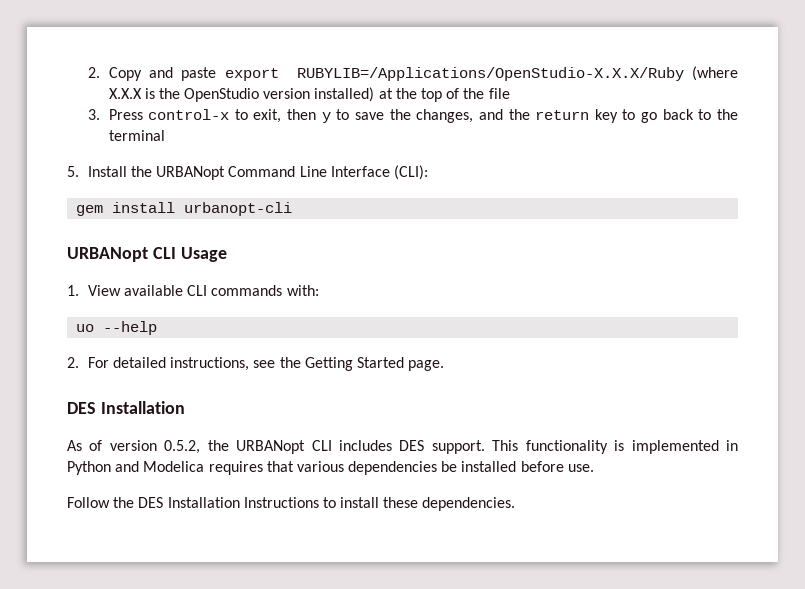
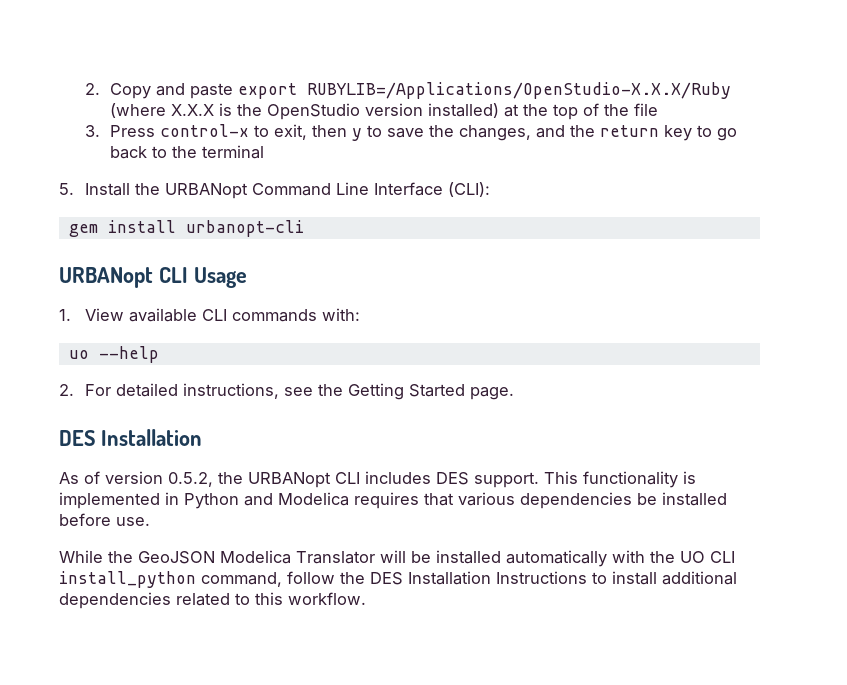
- Follow the DES Installation Instructions to install these dependencies.
+ While the GeoJSON Modelica Translator will be installed automatically with the UO CLI install_python command, follow the DES Installation Instructions to install additional dependencies related to this workflow.

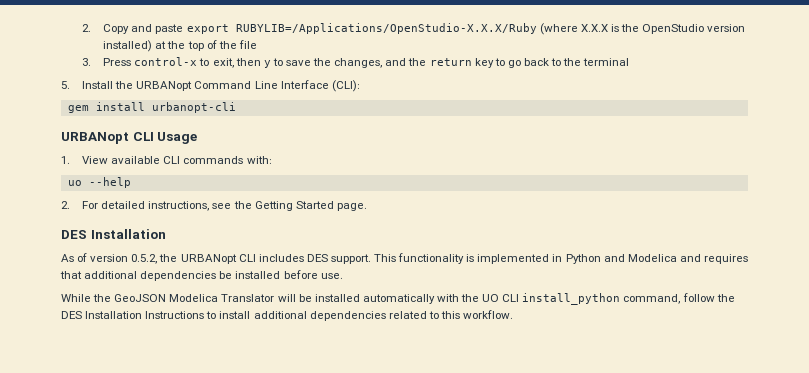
- This functionality is implemented in Python and Modelica requires that various dependencies be installed before use.
+ This functionality is implemented in Python and Modelica and requires that additional dependencies be installed before use.

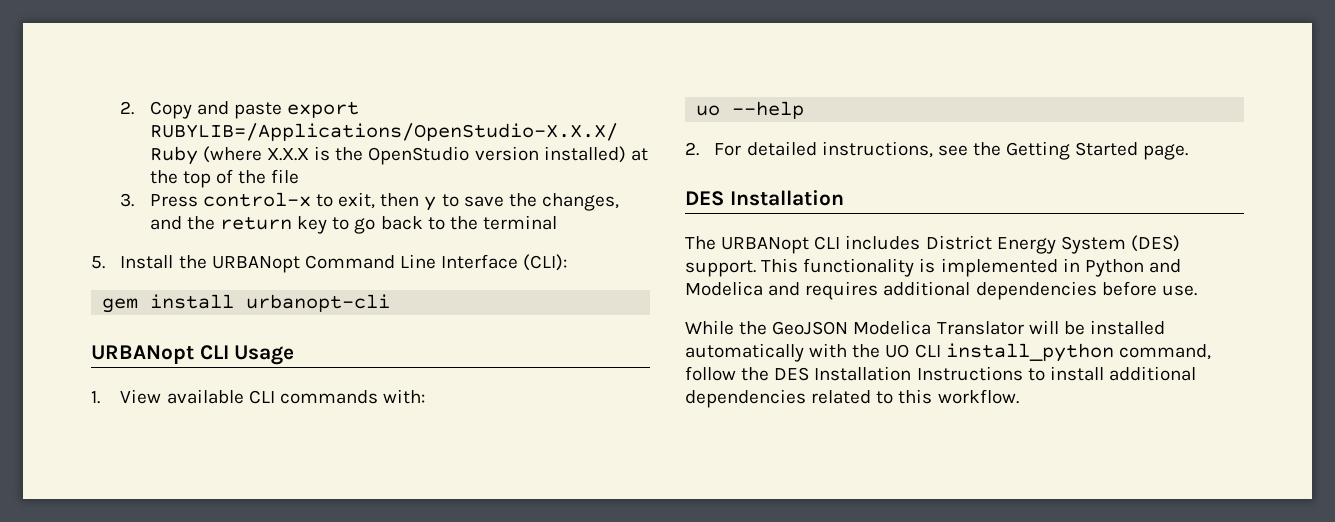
- As of version 0.5.2, the URBANopt CLI includes DES support.
+ The URBANopt CLI includes District Energy System (DES) support.
- This functionality is implemented in Python and Modelica and requires that additional dependencies be installed before use.
+ This functionality is implemented in Python and Modelica and requires additional dependencies before use.

